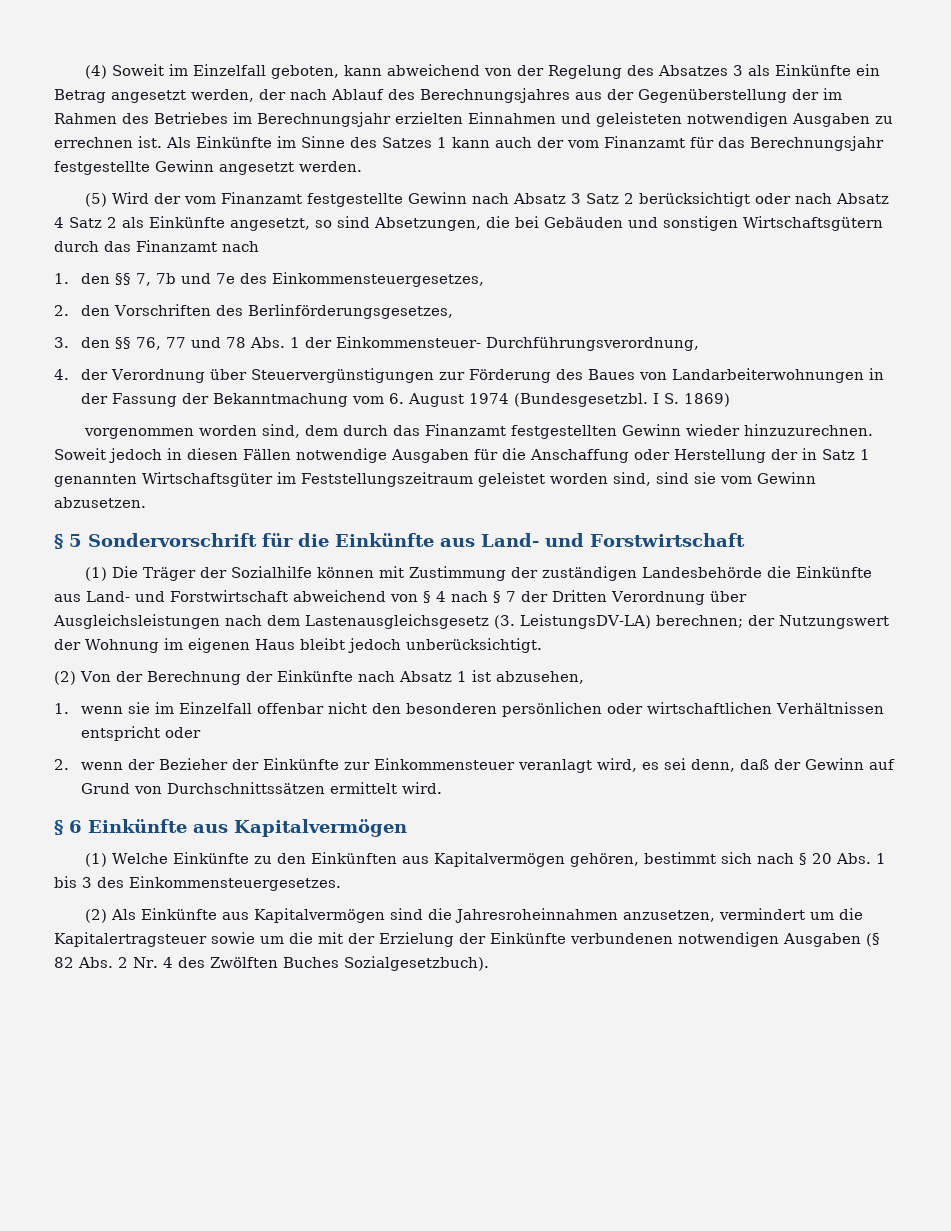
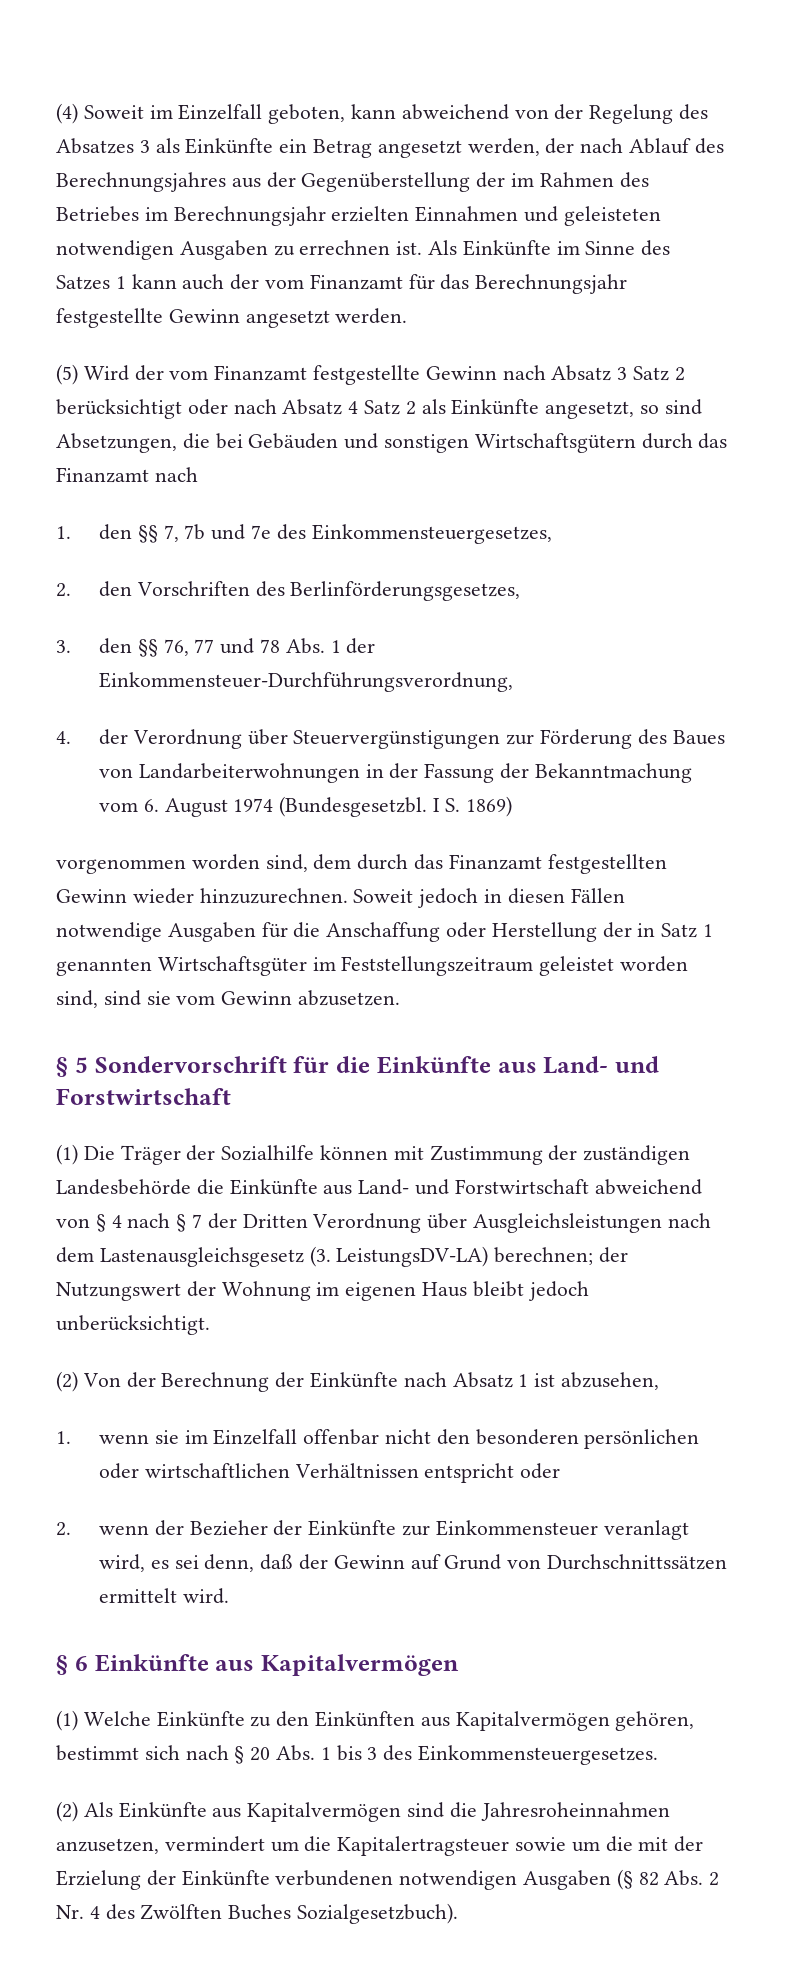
- 3. den §§ 76, 77 und 78 Abs. 1 der Einkommensteuer- Durchführungsverordnung,
+ 3. den §§ 76, 77 und 78 Abs. 1 der Einkommensteuer-Durchführungsverordnung,

